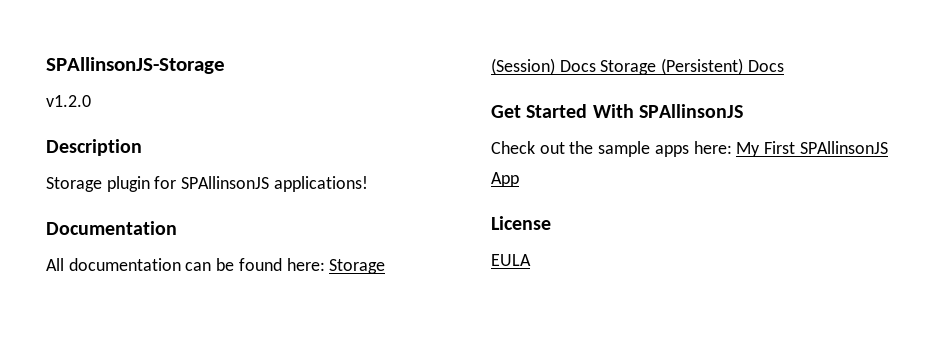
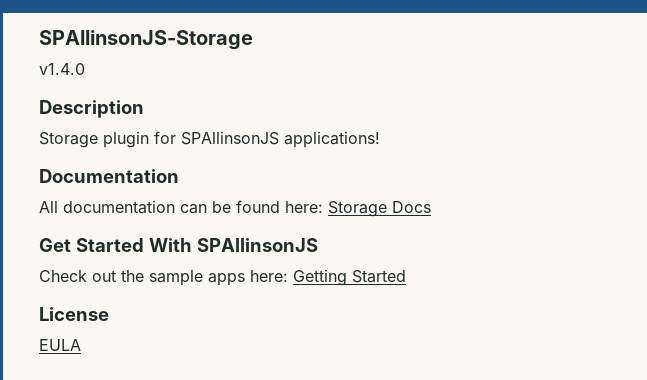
- v1.2.0
+ v1.4.0
- All documentation can be found here: Storage (Session) Docs Storage (Persistent) Docs
+ All documentation can be found here: Storage Docs
- Check out the sample apps here: My First SPAllinsonJS App
+ Check out the sample apps here: Getting Started

